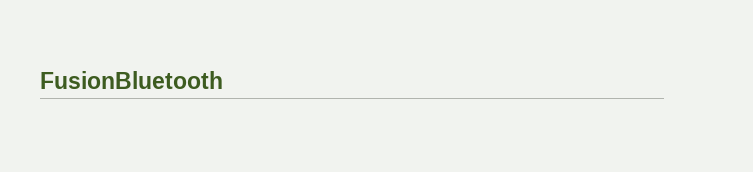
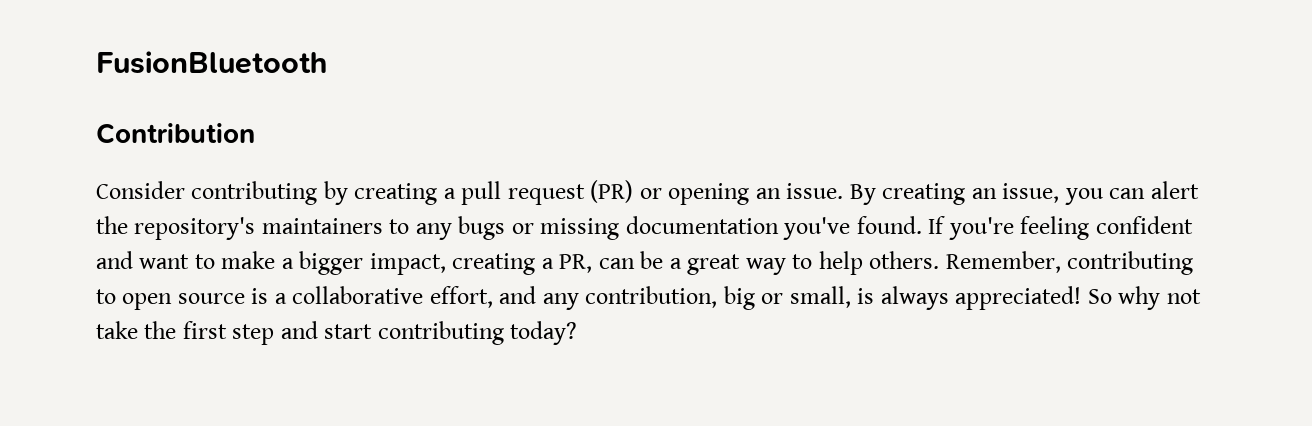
+ Contribution
+ Consider contributing by creating a pull request (PR) or opening an issue. By creating an issue, you can alert the repository's maintainers to any bugs or missing documentation you've found. If you're feeling confident and want to make a bigger impact, creating a PR, can be a great way to help others. Remember, contributing to open source is a collaborative effort, and any contribution, big or small, is always appreciated! So why not take the first step and start contributing today?

